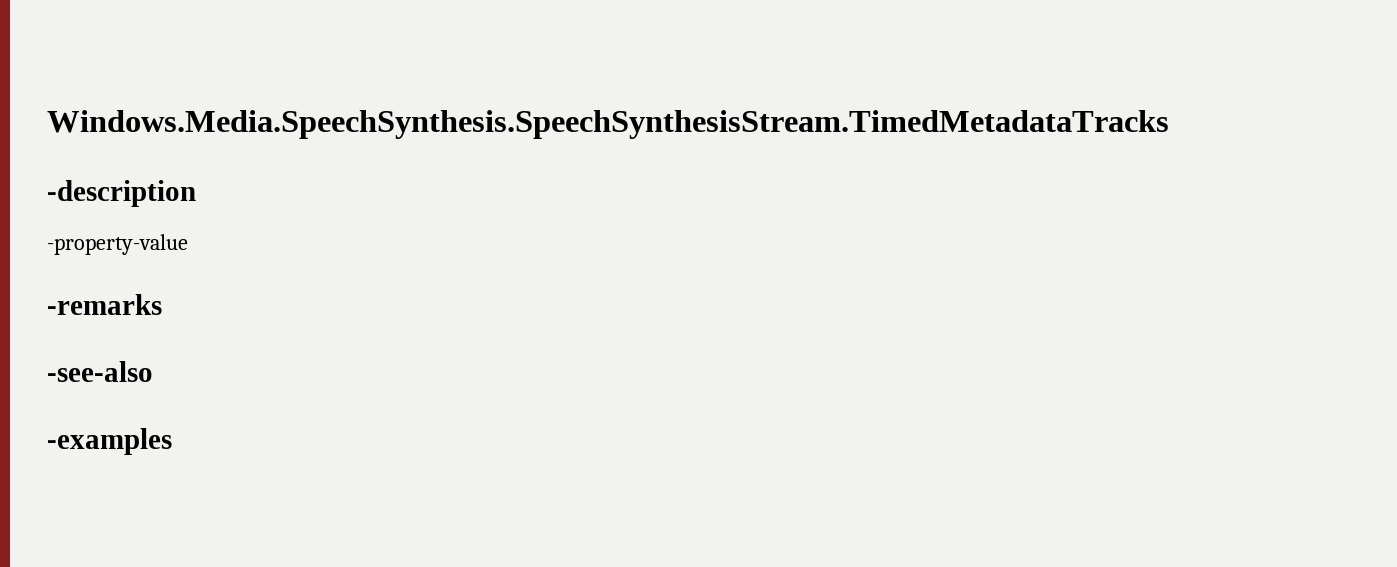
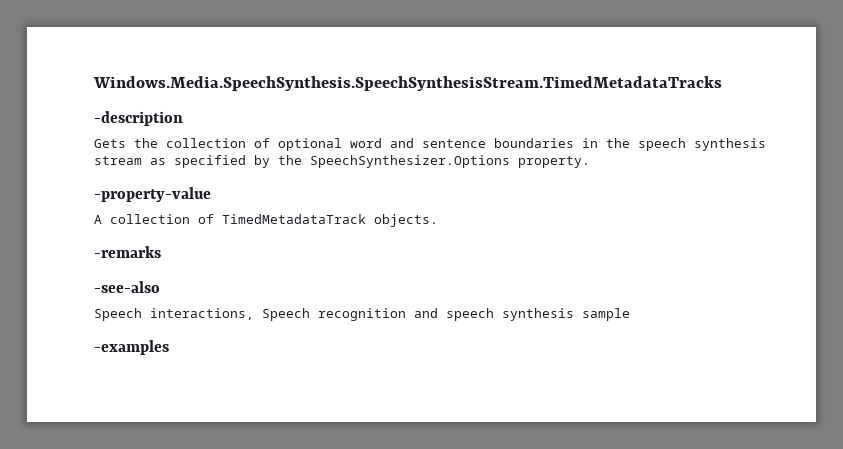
+ Gets the collection of optional word and sentence boundaries in the speech synthesis stream as specified by the SpeechSynthesizer.Options property.
  -property-value
+ A collection of TimedMetadataTrack objects.
  -remarks
  -see-also
+ Speech interactions, Speech recognition and speech synthesis sample

